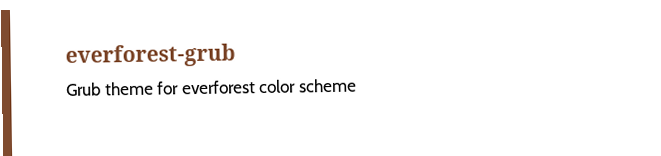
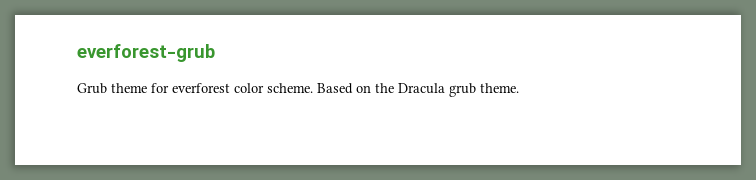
- Grub theme for everforest color scheme
+ Grub theme for everforest color scheme. Based on the Dracula grub theme.

